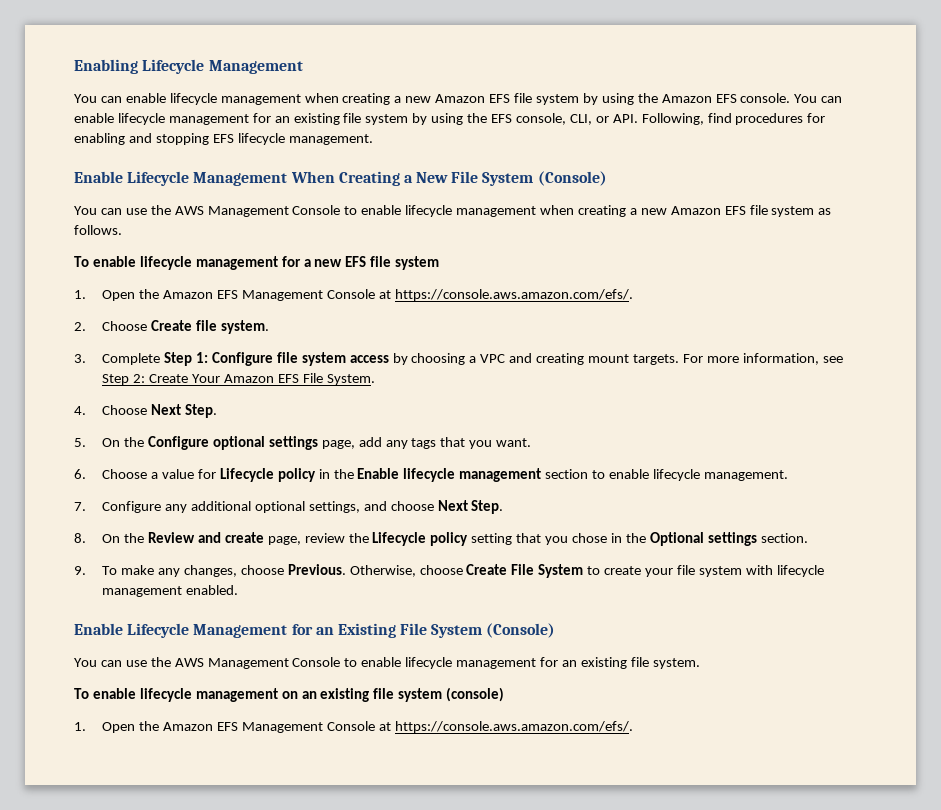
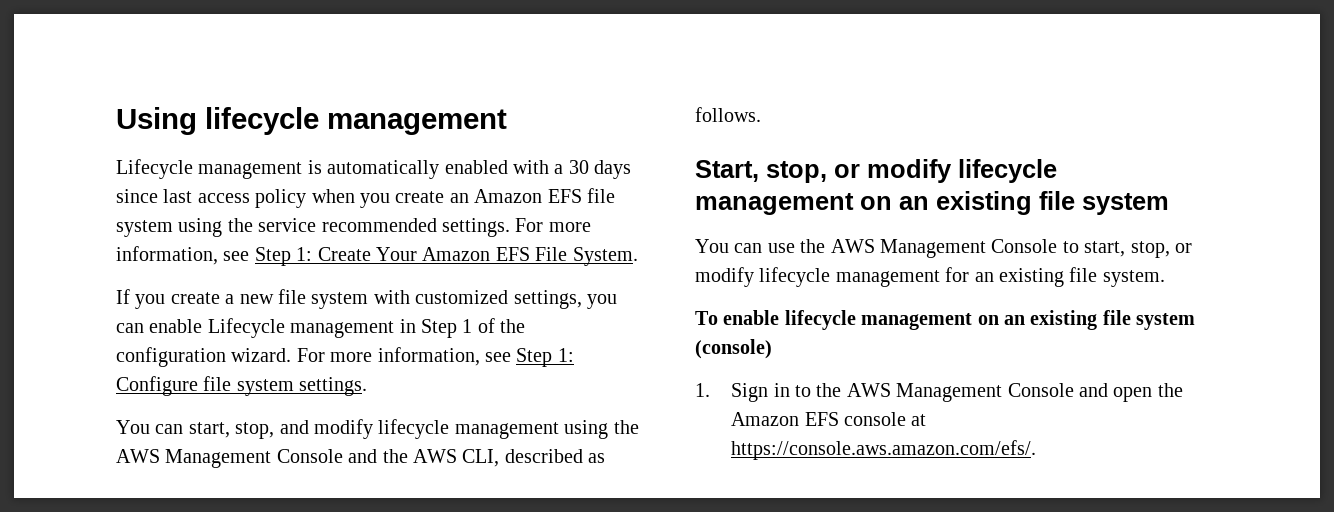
- Enabling Lifecycle Management
- You can enable lifecycle management when creating a new Amazon EFS file system by using the Amazon EFS console. You can enable lifecycle management for an existing file system by using the EFS console, CLI, or API. Following, find procedures for enabling and stopping EFS lifecycle management.
- Enable Lifecycle Management When Creating a New File System (Console)
- You can use the AWS Management Console to enable lifecycle management when creating a new Amazon EFS file system as follows.
- To enable lifecycle management for a new EFS file system
- 1. Open the Amazon EFS Management Console at https://console.aws.amazon.com/efs/.
- 2. Choose Create file system.
- 3. Complete Step 1: Configure file system access by choosing a VPC and creating mount targets. For more information, see Step 2: Create Your Amazon EFS File System.
- 4. Choose Next Step.
- 5. On the Configure optional settings page, add any tags that you want.
- 6. Choose a value for Lifecycle policy in the Enable lifecycle management section to enable lifecycle management.
- 7. Configure any additional optional settings, and choose Next Step.
- 8. On the Review and create page, review the Lifecycle policy setting that you chose in the Optional settings section.
- 9. To make any changes, choose Previous. Otherwise, choose Create File System to create your file system with lifecycle management enabled.
- Enable Lifecycle Management for an Existing File System (Console)
- You can use the AWS Management Console to enable lifecycle management for an existing file system.
+ Using lifecycle management
+ Lifecycle management is automatically enabled with a 30 days since last access policy when you create an Amazon EFS file system using the service recommended settings. For more information, see Step 1: Create Your Amazon EFS File System.
+ If you create a new file system with customized settings, you can enable Lifecycle management in Step 1 of the configuration wizard. For more information, see Step 1: Configure file system settings.
+ You can start, stop, and modify lifecycle management using the AWS Management Console and the AWS CLI, described as follows.
+ Start, stop, or modify lifecycle management on an existing file system
+ You can use the AWS Management Console to start, stop, or modify lifecycle management for an existing file system.
  To enable lifecycle management on an existing file system (console)
- 1. Open the Amazon EFS Management Console at https://console.aws.amazon.com/efs/.
+ 1. Sign in to the AWS Management Console and open the Amazon EFS console at https://console.aws.amazon.com/efs/.

